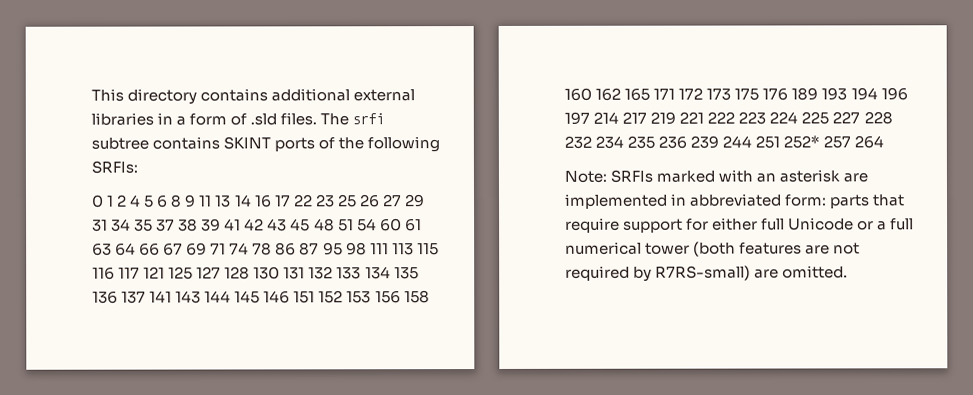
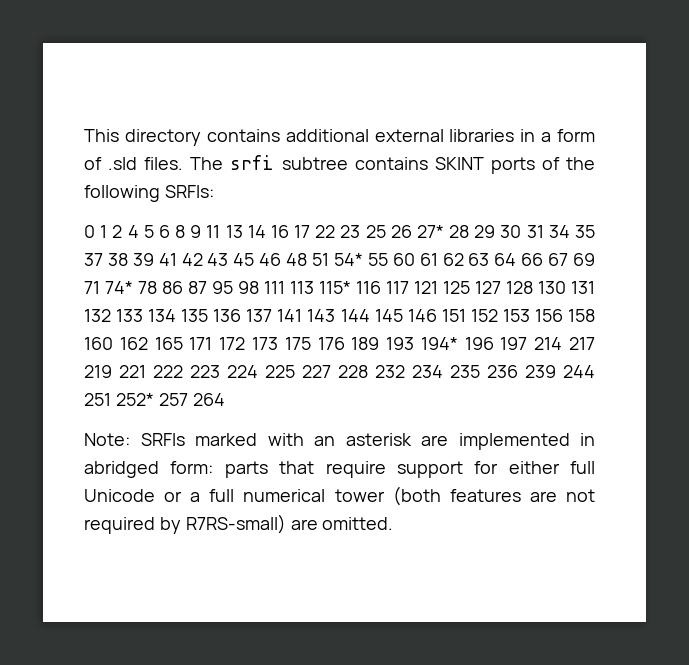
- 0 1 2 4 5 6 8 9 11 13 14 16 17 22 23 25 26 27 29 31 34 35 37 38 39 41 42 43 45 48 51 54 60 61 63 64 66 67 69 71 74 78 86 87 95 98 111 113 115 116 117 121 125 127 128 130 131 132 133 134 135 136 137 141 143 144 145 146 151 152 153 156 158 160 162 165 171 172 173 175 176 189 193 194 196 197 214 217 219 221 222 223 224 225 227 228 232 234 235 236 239 244 251 252* 257 264
+ 0 1 2 4 5 6 8 9 11 13 14 16 17 22 23 25 26 27* 28 29 30 31 34 35 37 38 39 41 42 43 45 46 48 51 54* 55 60 61 62 63 64 66 67 69 71 74* 78 86 87 95 98 111 113 115* 116 117 121 125 127 128 130 131 132 133 134 135 136 137 141 143 144 145 146 151 152 153 156 158 160 162 165 171 172 173 175 176 189 193 194* 196 197 214 217 219 221 222 223 224 225 227 228 232 234 235 236 239 244 251 252* 257 264
- Note: SRFIs marked with an asterisk are implemented in abbreviated form: parts that require support for either full Unicode or a full numerical tower (both features are not required by R7RS-small) are omitted.
+ Note: SRFIs marked with an asterisk are implemented in abridged form: parts that require support for either full Unicode or a full numerical tower (both features are not required by R7RS-small) are omitted.

